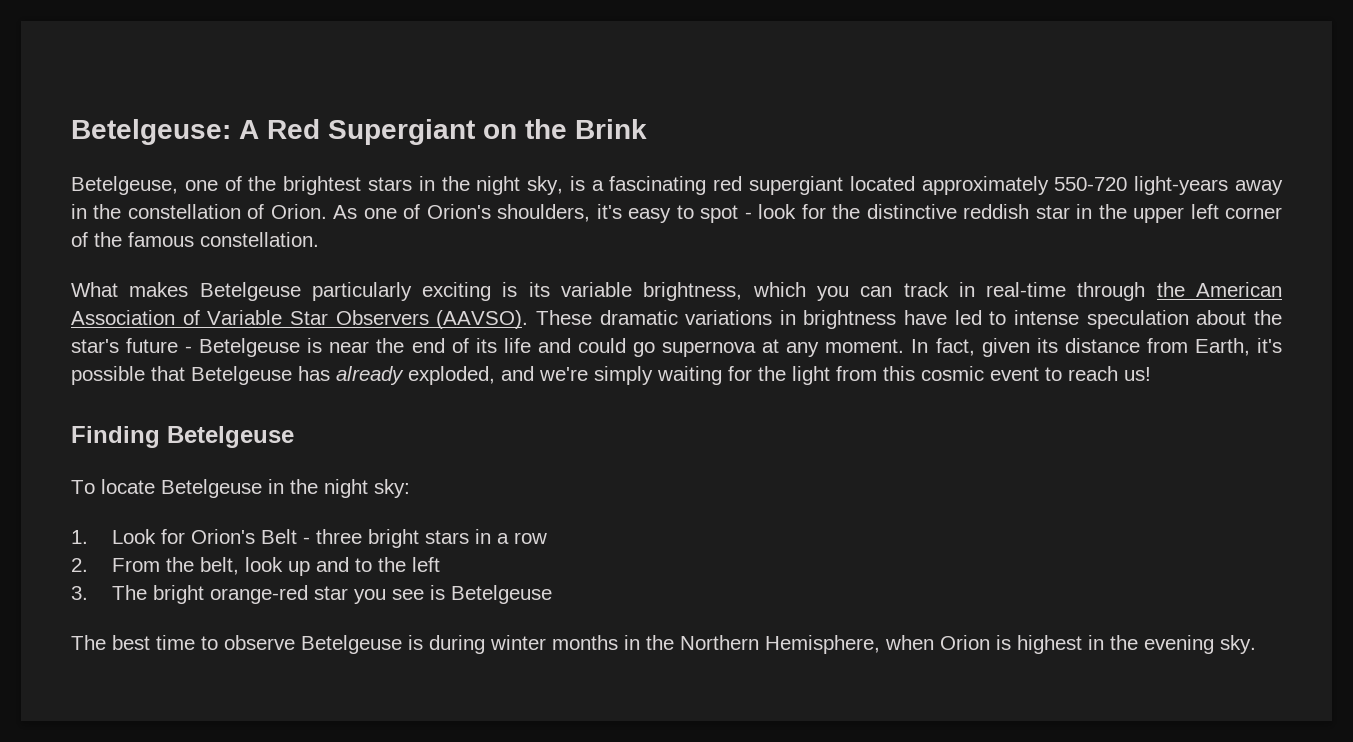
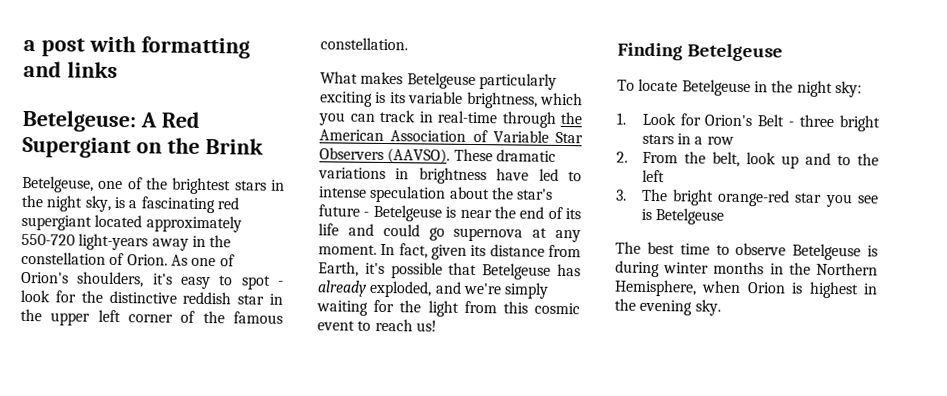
+ a post with formatting and links

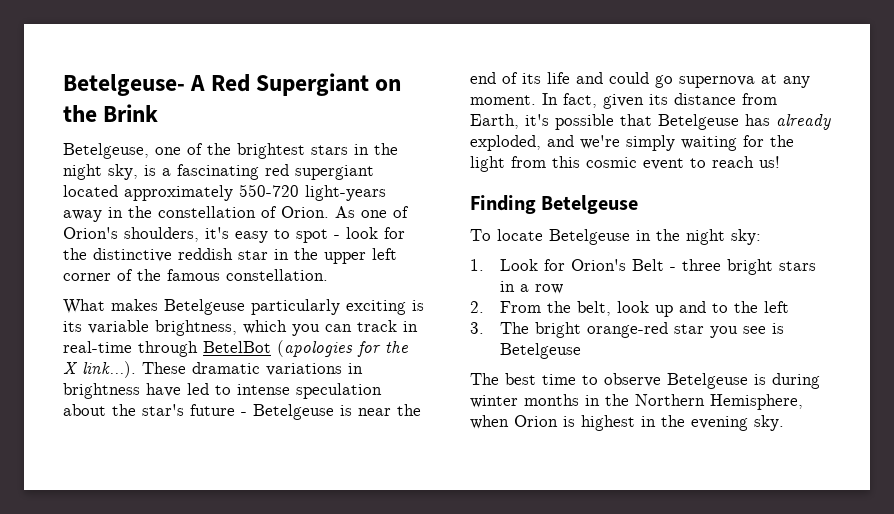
- a post with formatting and links
- Betelgeuse: A Red Supergiant on the Brink
+ Betelgeuse- A Red Supergiant on the Brink
- What makes Betelgeuse particularly exciting is its variable brightness, which you can track in real-time through the American Association of Variable Star Observers (AAVSO). These dramatic variations in brightness have led to intense speculation about the star's future - Betelgeuse is near the end of its life and could go supernova at any moment.
+ What makes Betelgeuse particularly exciting is its variable brightness, which you can track in real-time through BetelBot (apologies for the X link...). These dramatic variations in brightness have led to intense speculation about the star's future - Betelgeuse is near the end of its life and could go supernova at any moment.

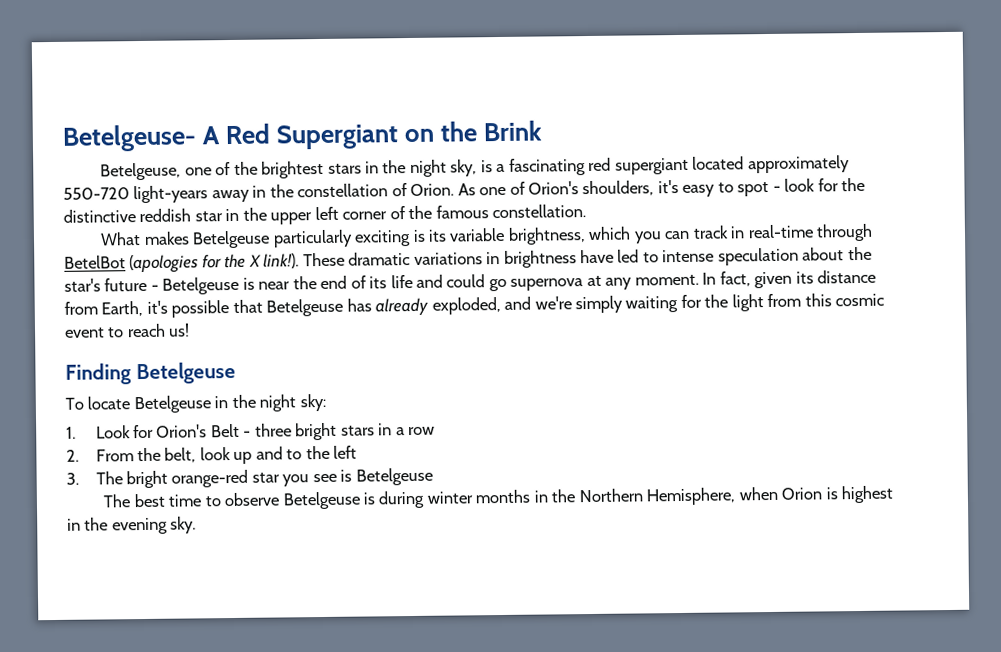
- What makes Betelgeuse particularly exciting is its variable brightness, which you can track in real-time through BetelBot (apologies for the X link...). These dramatic variations in brightness have led to intense speculation about the star's future - Betelgeuse is near the end of its life and could go supernova at any moment.
+ What makes Betelgeuse particularly exciting is its variable brightness, which you can track in real-time through BetelBot (apologies for the X link!). These dramatic variations in brightness have led to intense speculation about the star's future - Betelgeuse is near the end of its life and could go supernova at any moment.

